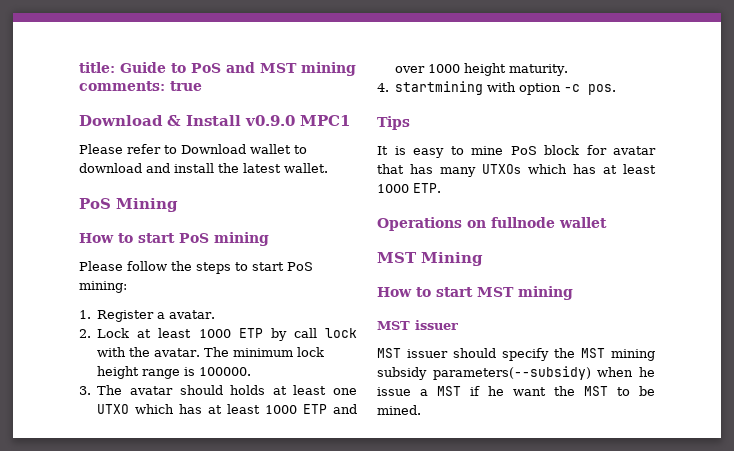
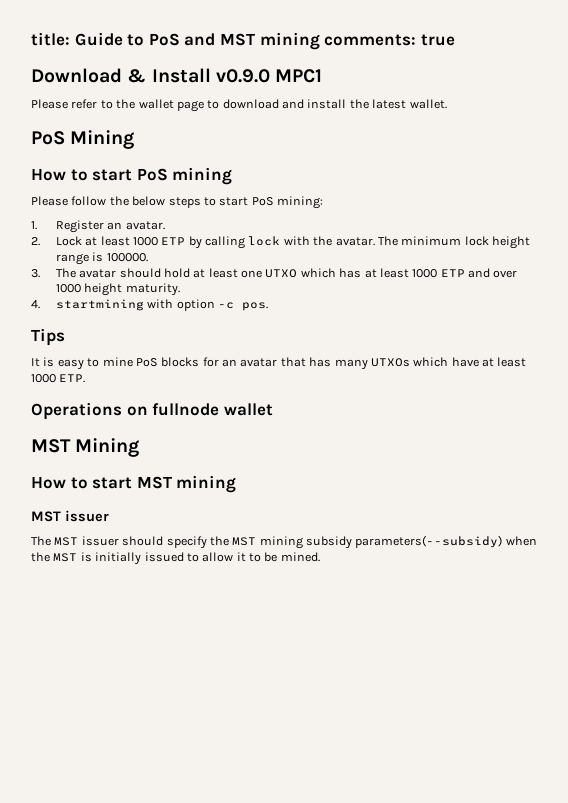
- Please refer to Download wallet to download and install the latest wallet.
+ Please refer to the wallet page to download and install the latest wallet.
- Please follow the steps to start PoS mining:
+ Please follow the below steps to start PoS mining:
- 1. Register a avatar.
+ 1. Register an avatar.
- 2. Lock at least 1000 ETP by call lock with the avatar.
+ 2. Lock at least 1000 ETP by calling lock with the avatar.
- 3. The avatar should holds at least one UTXO which has at least 1000 ETP and over 1000 height maturity.
+ 3. The avatar should hold at least one UTXO which has at least 1000 ETP and over 1000 height maturity.
- It is easy to mine PoS block for avatar that has many UTXOs which has at least 1000 ETP.
+ It is easy to mine PoS blocks for an avatar that has many UTXOs which have at least 1000 ETP.
- MST issuer should specify the MST mining subsidy parameters(--subsidy) when he issue a MST if he want the MST to be mined.
+ The MST issuer should specify the MST mining subsidy parameters(--subsidy) when the MST is initially issued to allow it to be mined.

